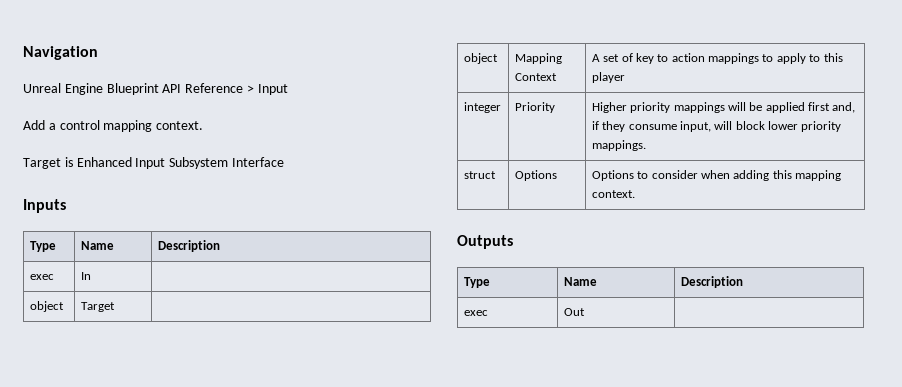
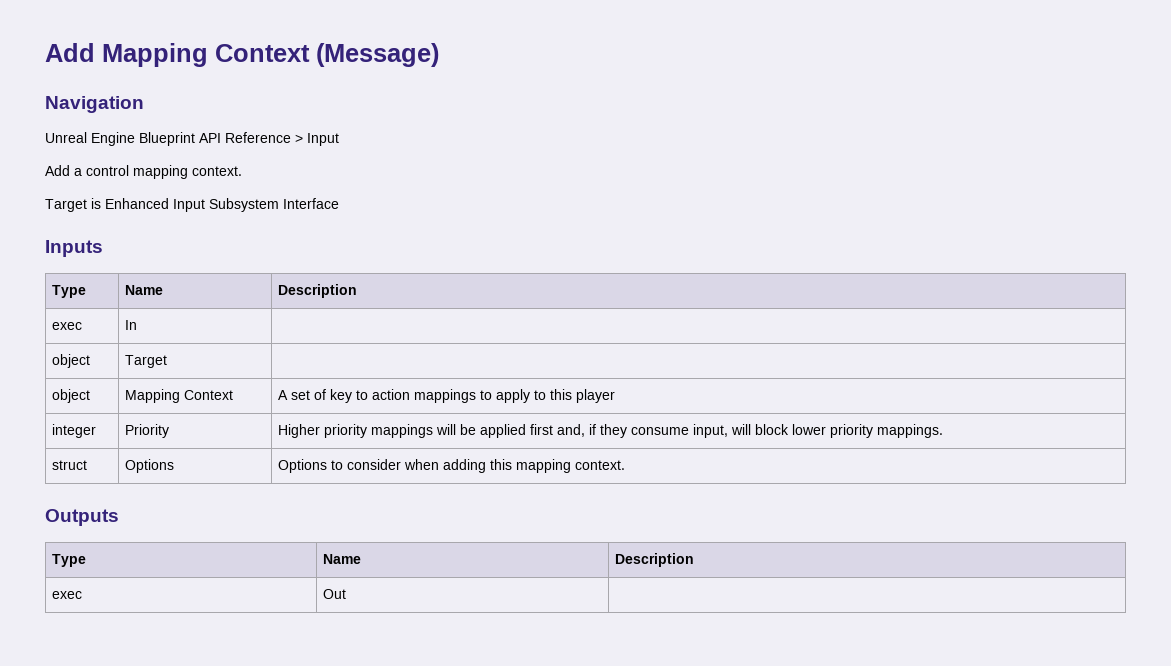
+ Add Mapping Context (Message)

